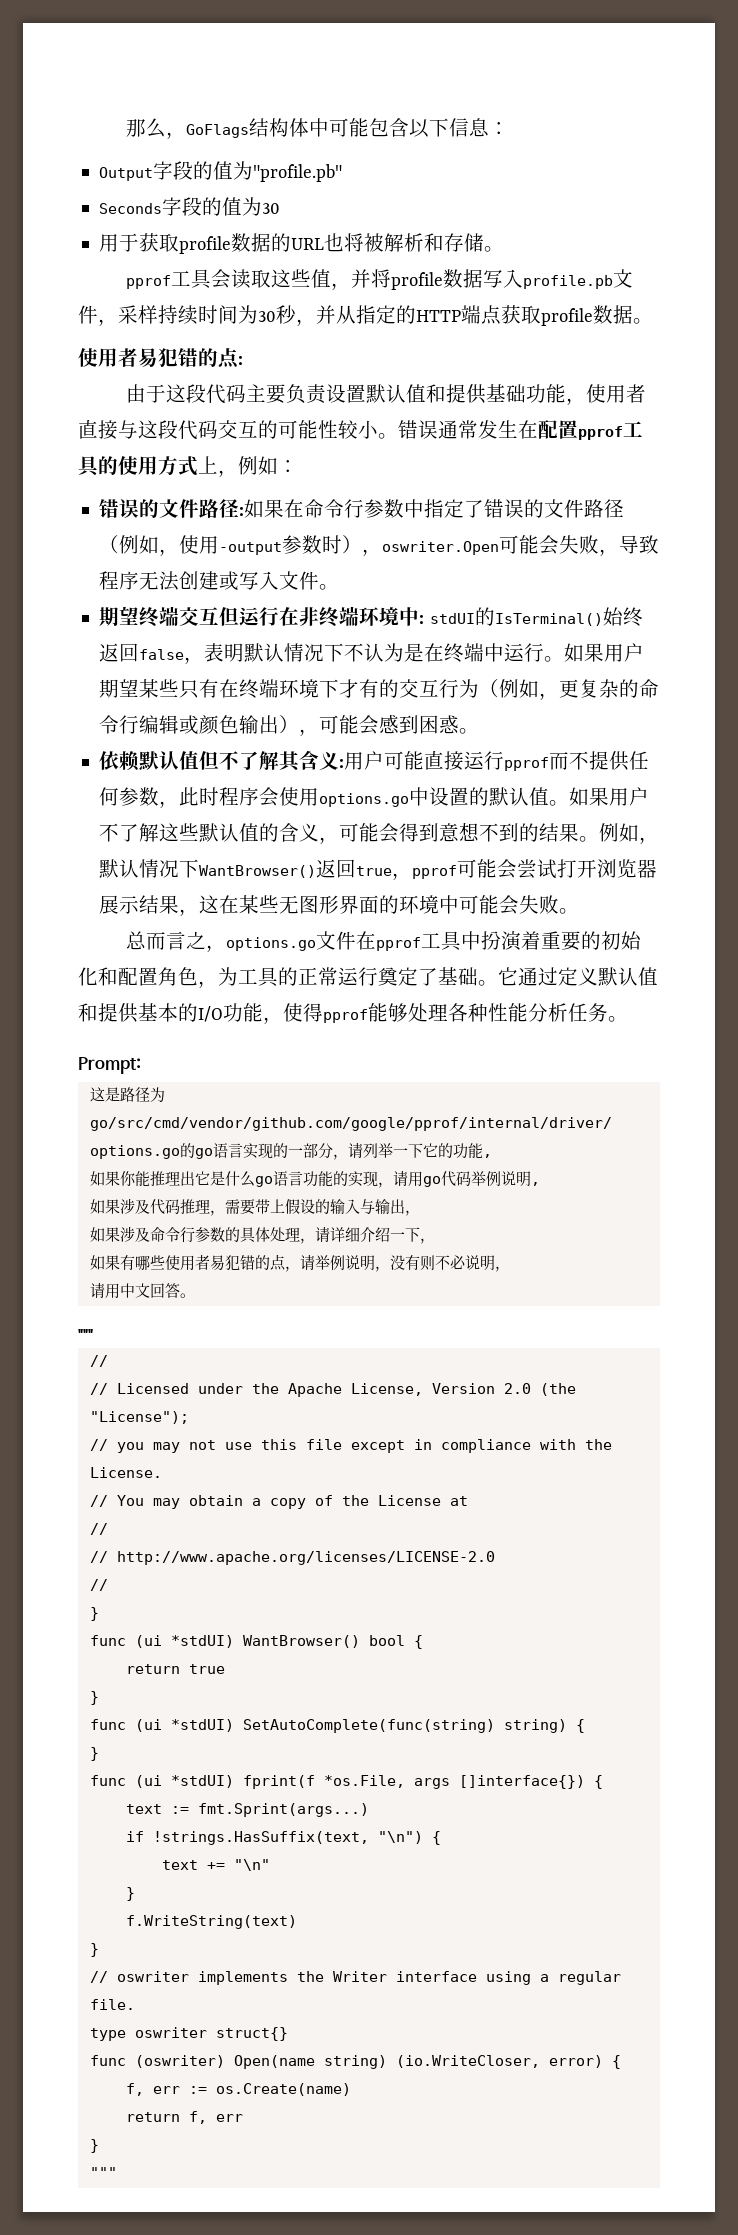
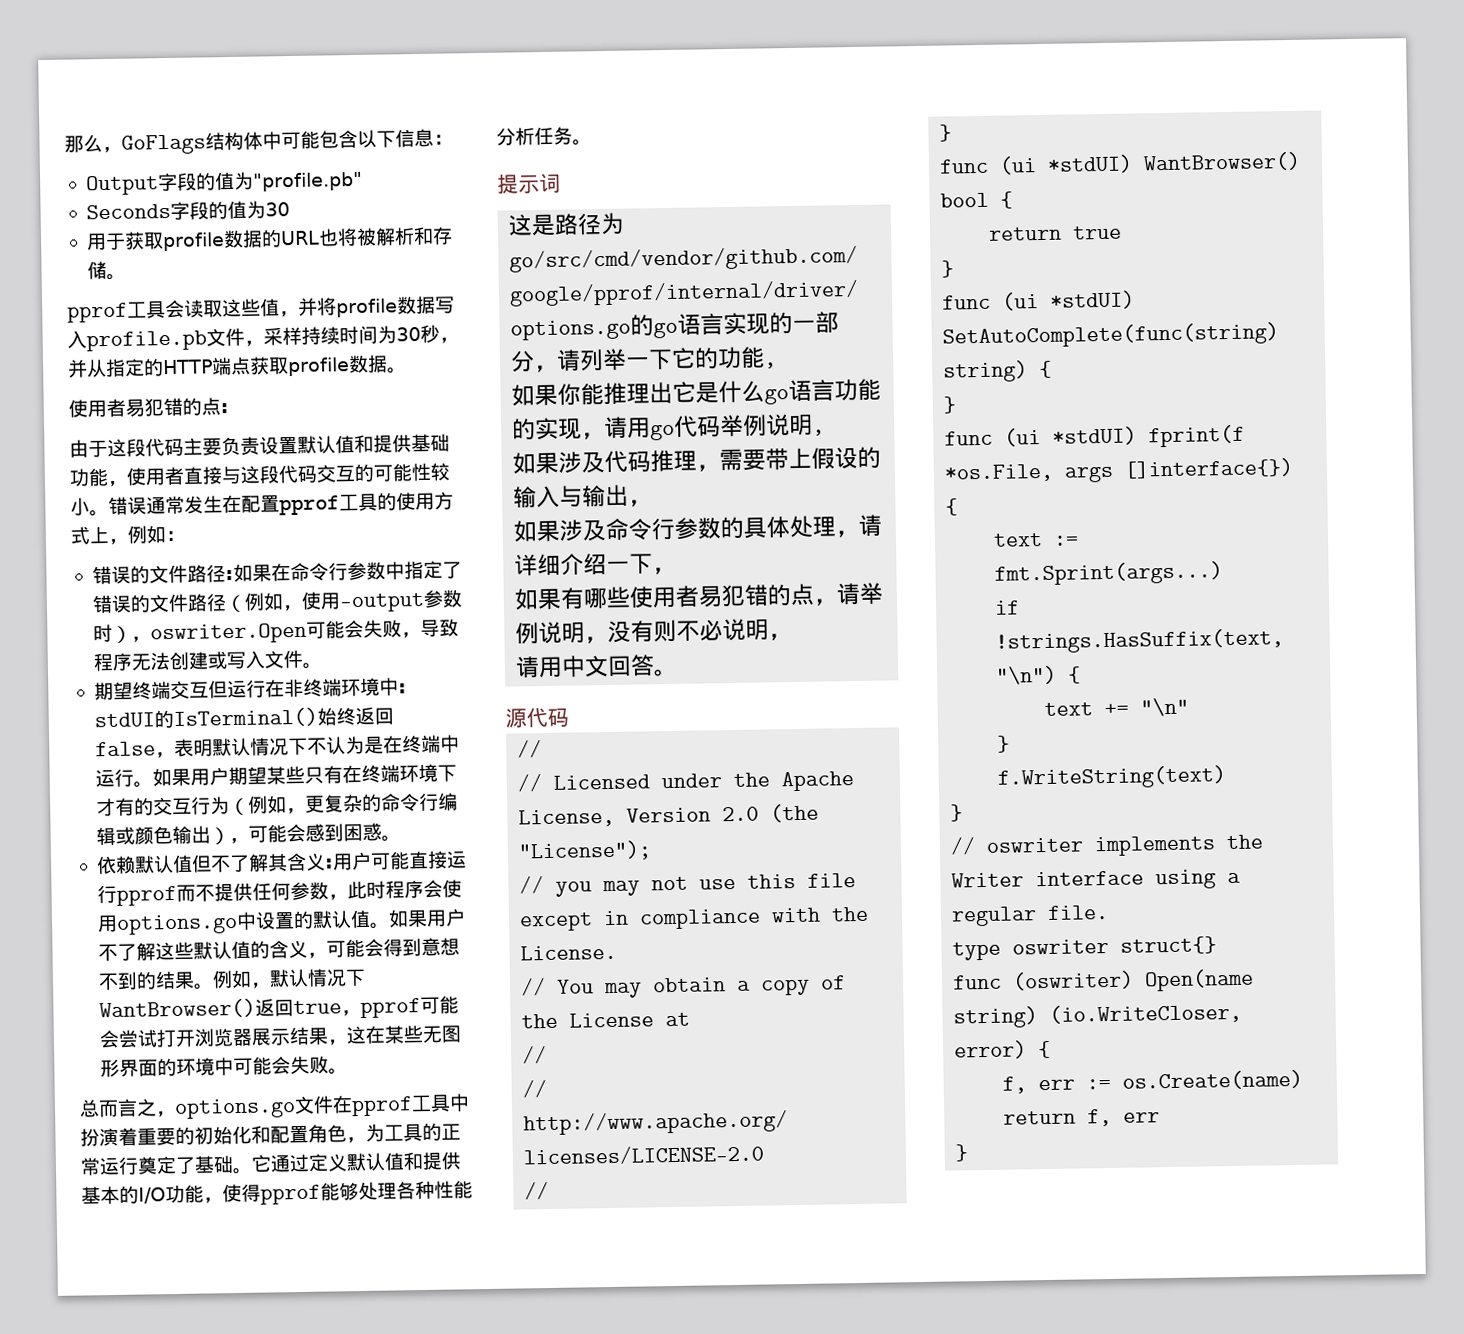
- Prompt:
+ 提示词
  请用中文回答。
- """
+ 源代码
  return f, err
  }
- """

